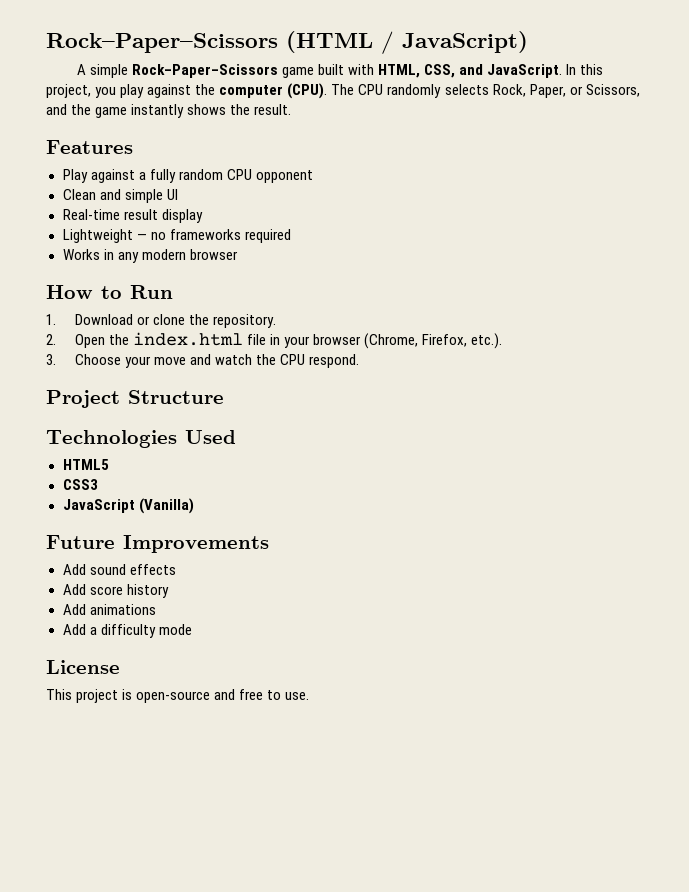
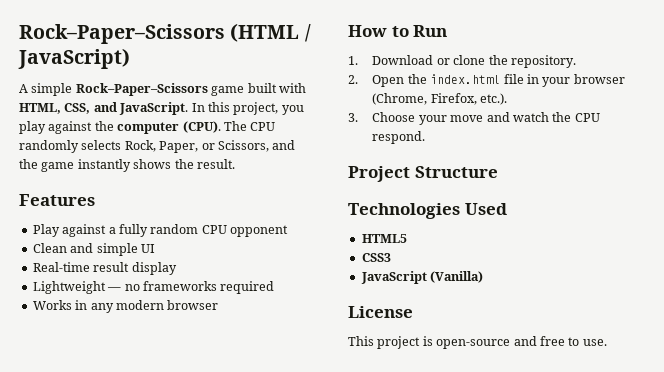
- Future Improvements
- Add sound effects
- Add score history
- Add animations
- Add a difficulty mode

